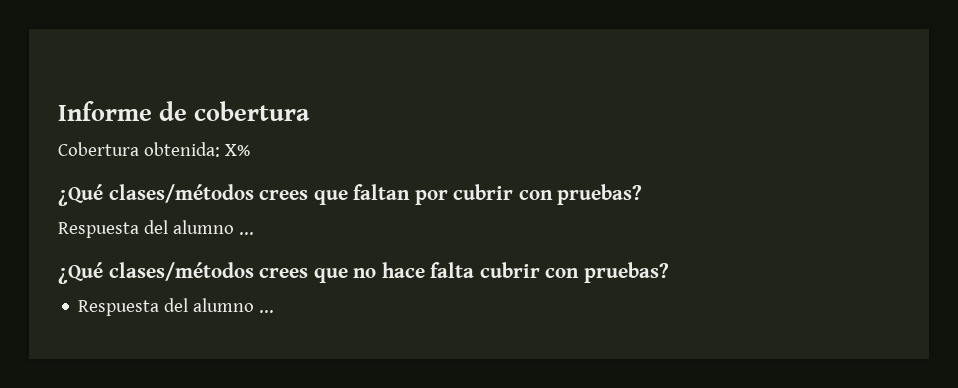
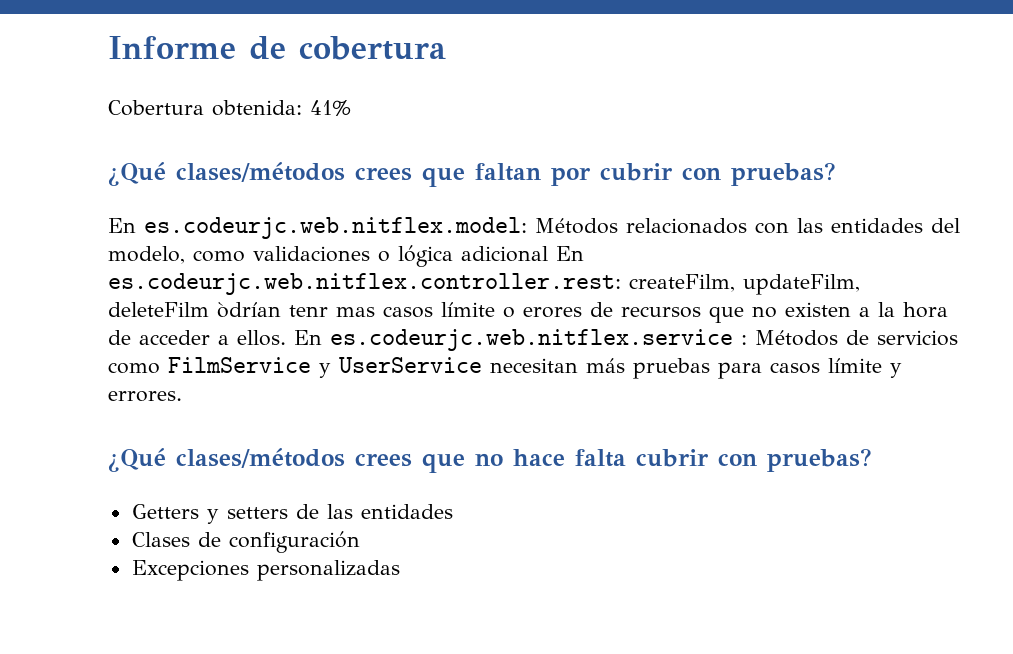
- Cobertura obtenida: X%
+ Cobertura obtenida: 41%
  ¿Qué clases/métodos crees que faltan por cubrir con pruebas?
- Respuesta del alumno ...
+ En es.codeurjc.web.nitflex.model: Métodos relacionados con las entidades del modelo, como validaciones o lógica adicional En es.codeurjc.web.nitflex.controller.rest: createFilm, updateFilm, deleteFilm òdrían tenr mas casos límite o erores de recursos que no existen a la hora de acceder a ellos. En es.codeurjc.web.nitflex.service : Métodos de servicios como FilmService y UserService necesitan más pruebas para casos límite y errores.
  ¿Qué clases/métodos crees que no hace falta cubrir con pruebas?
- Respuesta del alumno ...
+ Getters y setters de las entidades
+ Clases de configuración
+ Excepciones personalizadas

